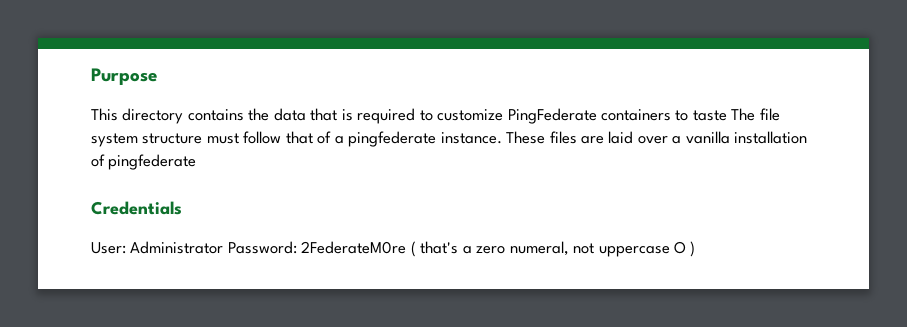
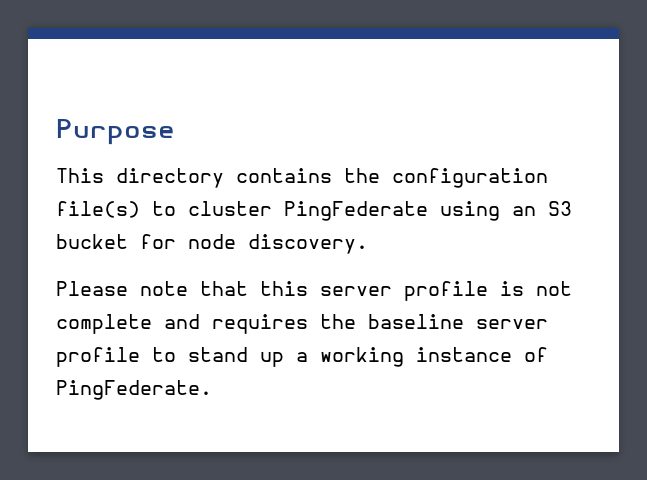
- This directory contains the data that is required to customize PingFederate containers to taste The file system structure must follow that of a pingfederate instance. These files are laid over a vanilla installation of pingfederate
- Credentials
- User: Administrator Password: 2FederateM0re ( that's a zero numeral, not uppercase O )
+ This directory contains the configuration file(s) to cluster PingFederate using an S3 bucket for node discovery.
+ Please note that this server profile is not complete and requires the baseline server profile to stand up a working instance of PingFederate.

